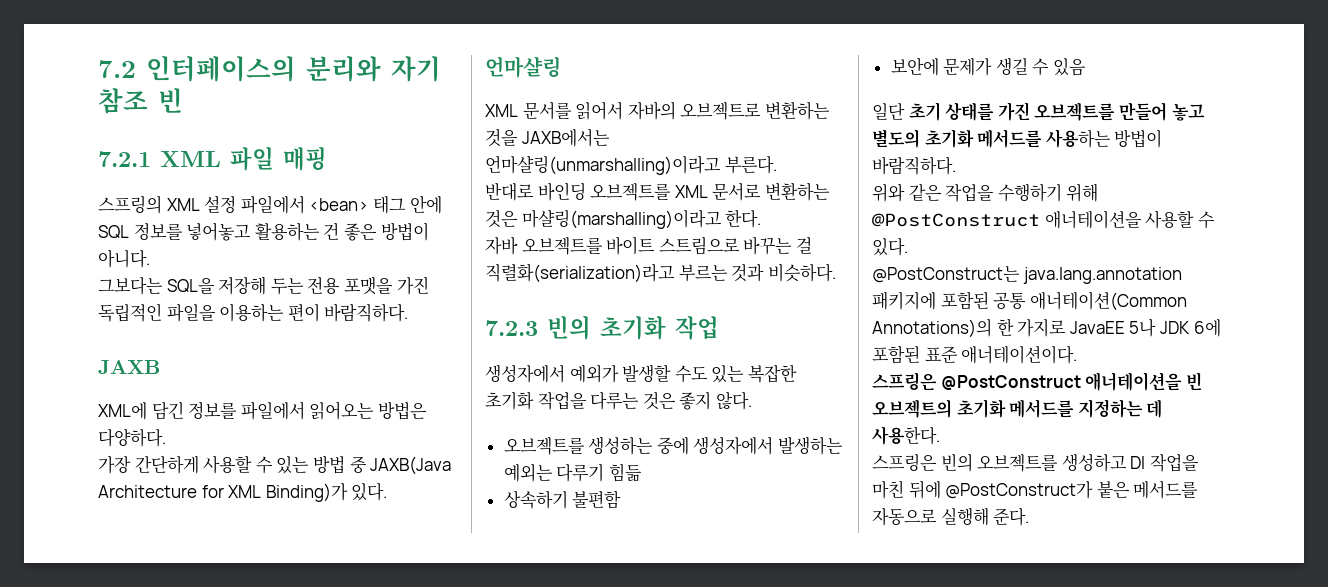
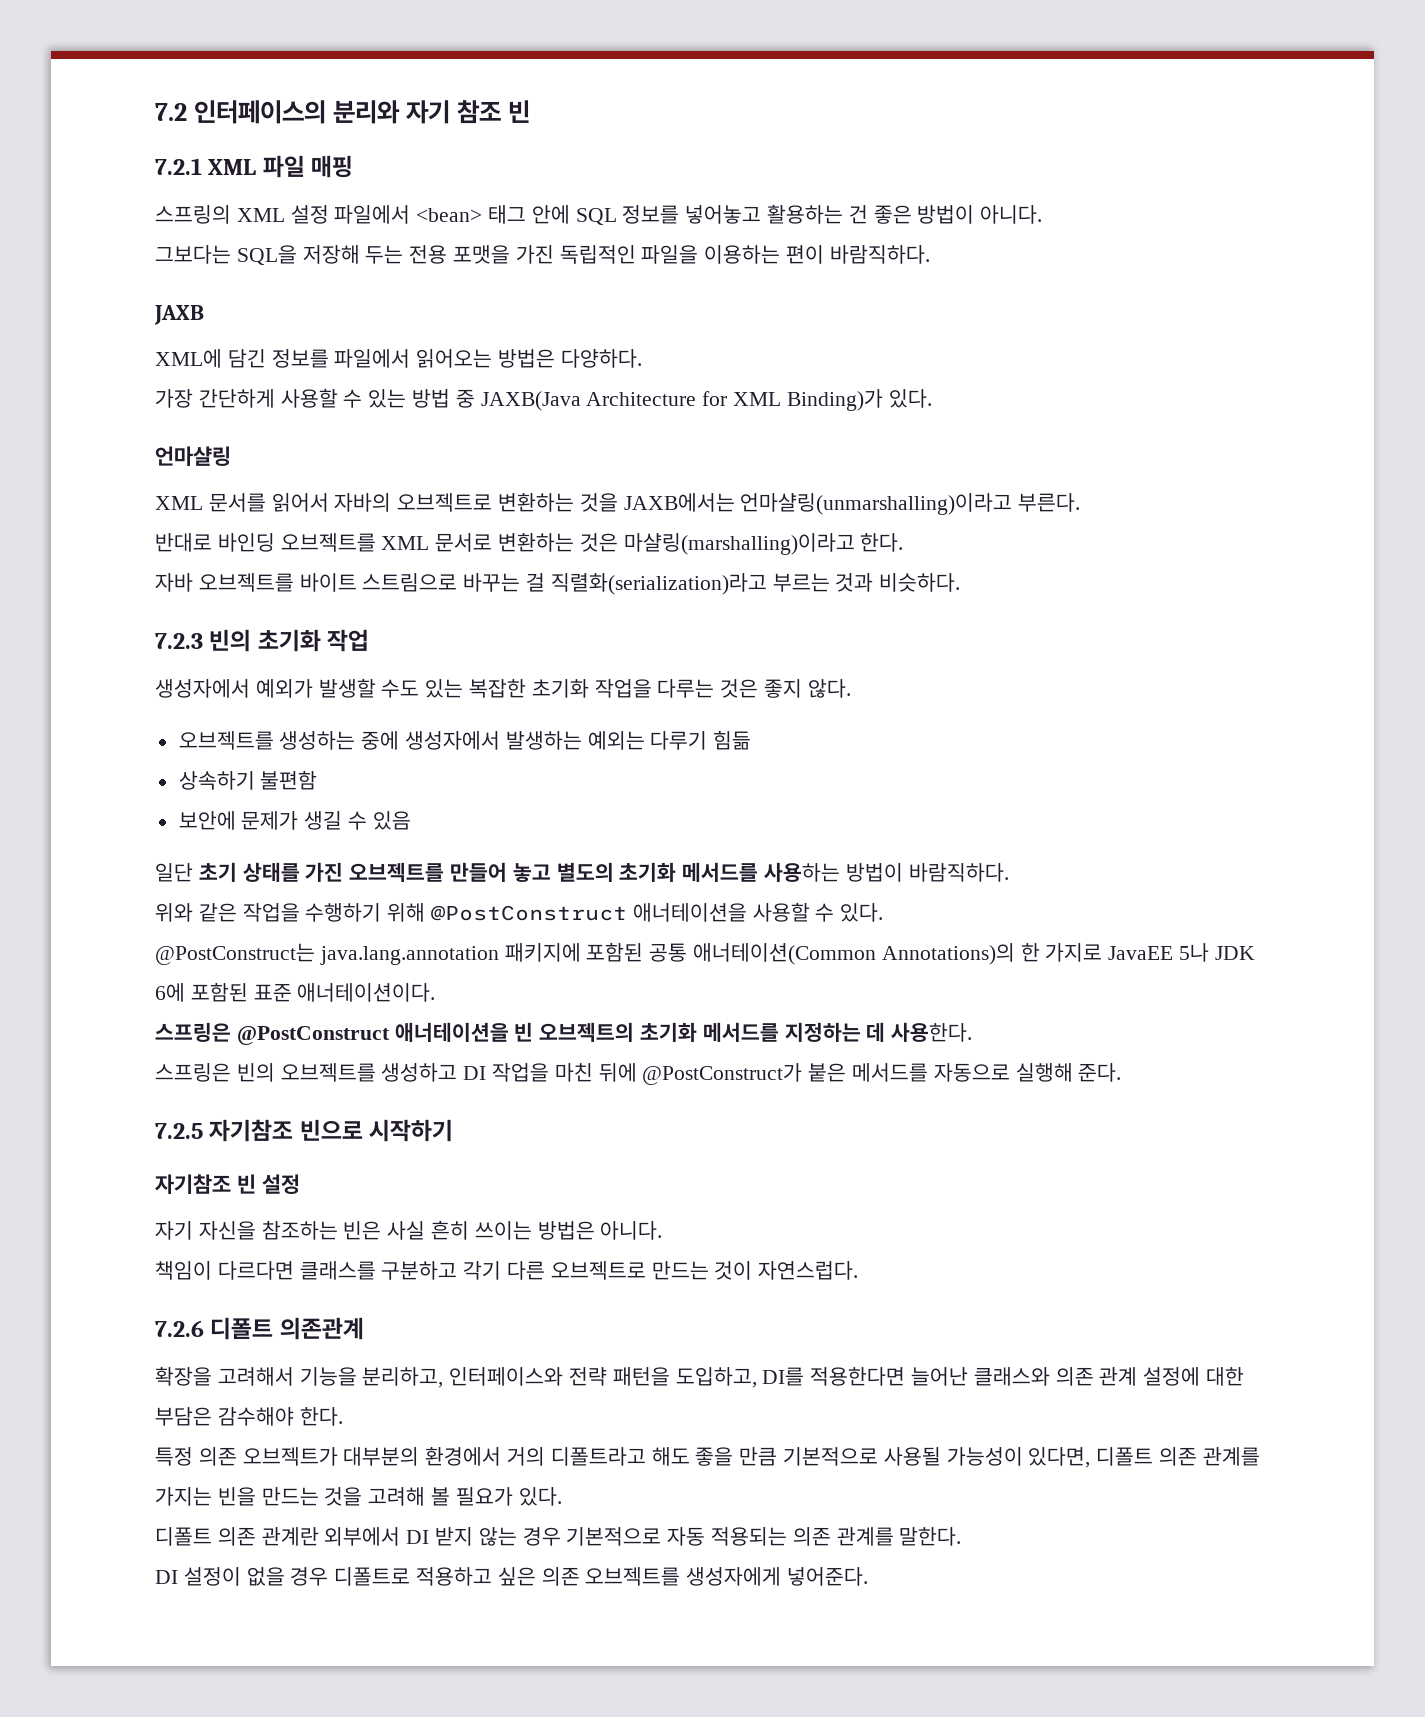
+ 7.2.5 자기참조 빈으로 시작하기
+ 자기참조 빈 설정
+ 자기 자신을 참조하는 빈은 사실 흔히 쓰이는 방법은 아니다.
+ 책임이 다르다면 클래스를 구분하고 각기 다른 오브젝트로 만드는 것이 자연스럽다.
+ 7.2.6 디폴트 의존관계
+ 확장을 고려해서 기능을 분리하고, 인터페이스와 전략 패턴을 도입하고, DI를 적용한다면 늘어난 클래스와 의존 관계 설정에 대한 부담은 감수해야 한다.
+ 특정 의존 오브젝트가 대부분의 환경에서 거의 디폴트라고 해도 좋을 만큼 기본적으로 사용될 가능성이 있다면, 디폴트 의존 관계를 가지는 빈을 만드는 것을 고려해 볼 필요가 있다.
+ 디폴트 의존 관계란 외부에서 DI 받지 않는 경우 기본적으로 자동 적용되는 의존 관계를 말한다.
+ DI 설정이 없을 경우 디폴트로 적용하고 싶은 의존 오브젝트를 생성자에게 넣어준다.

